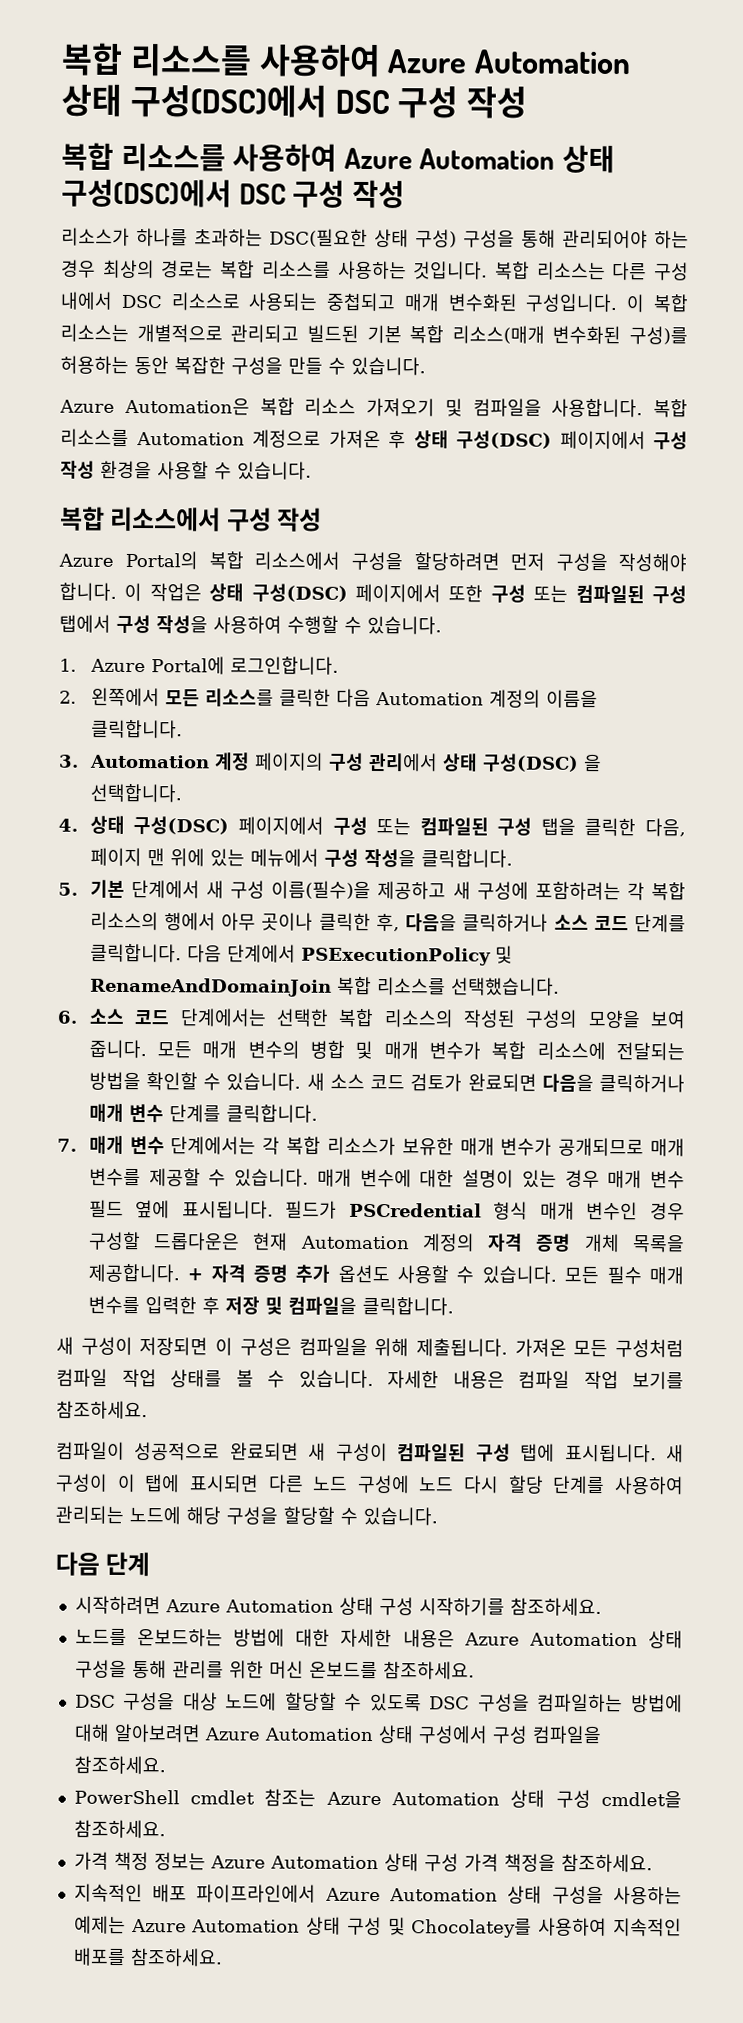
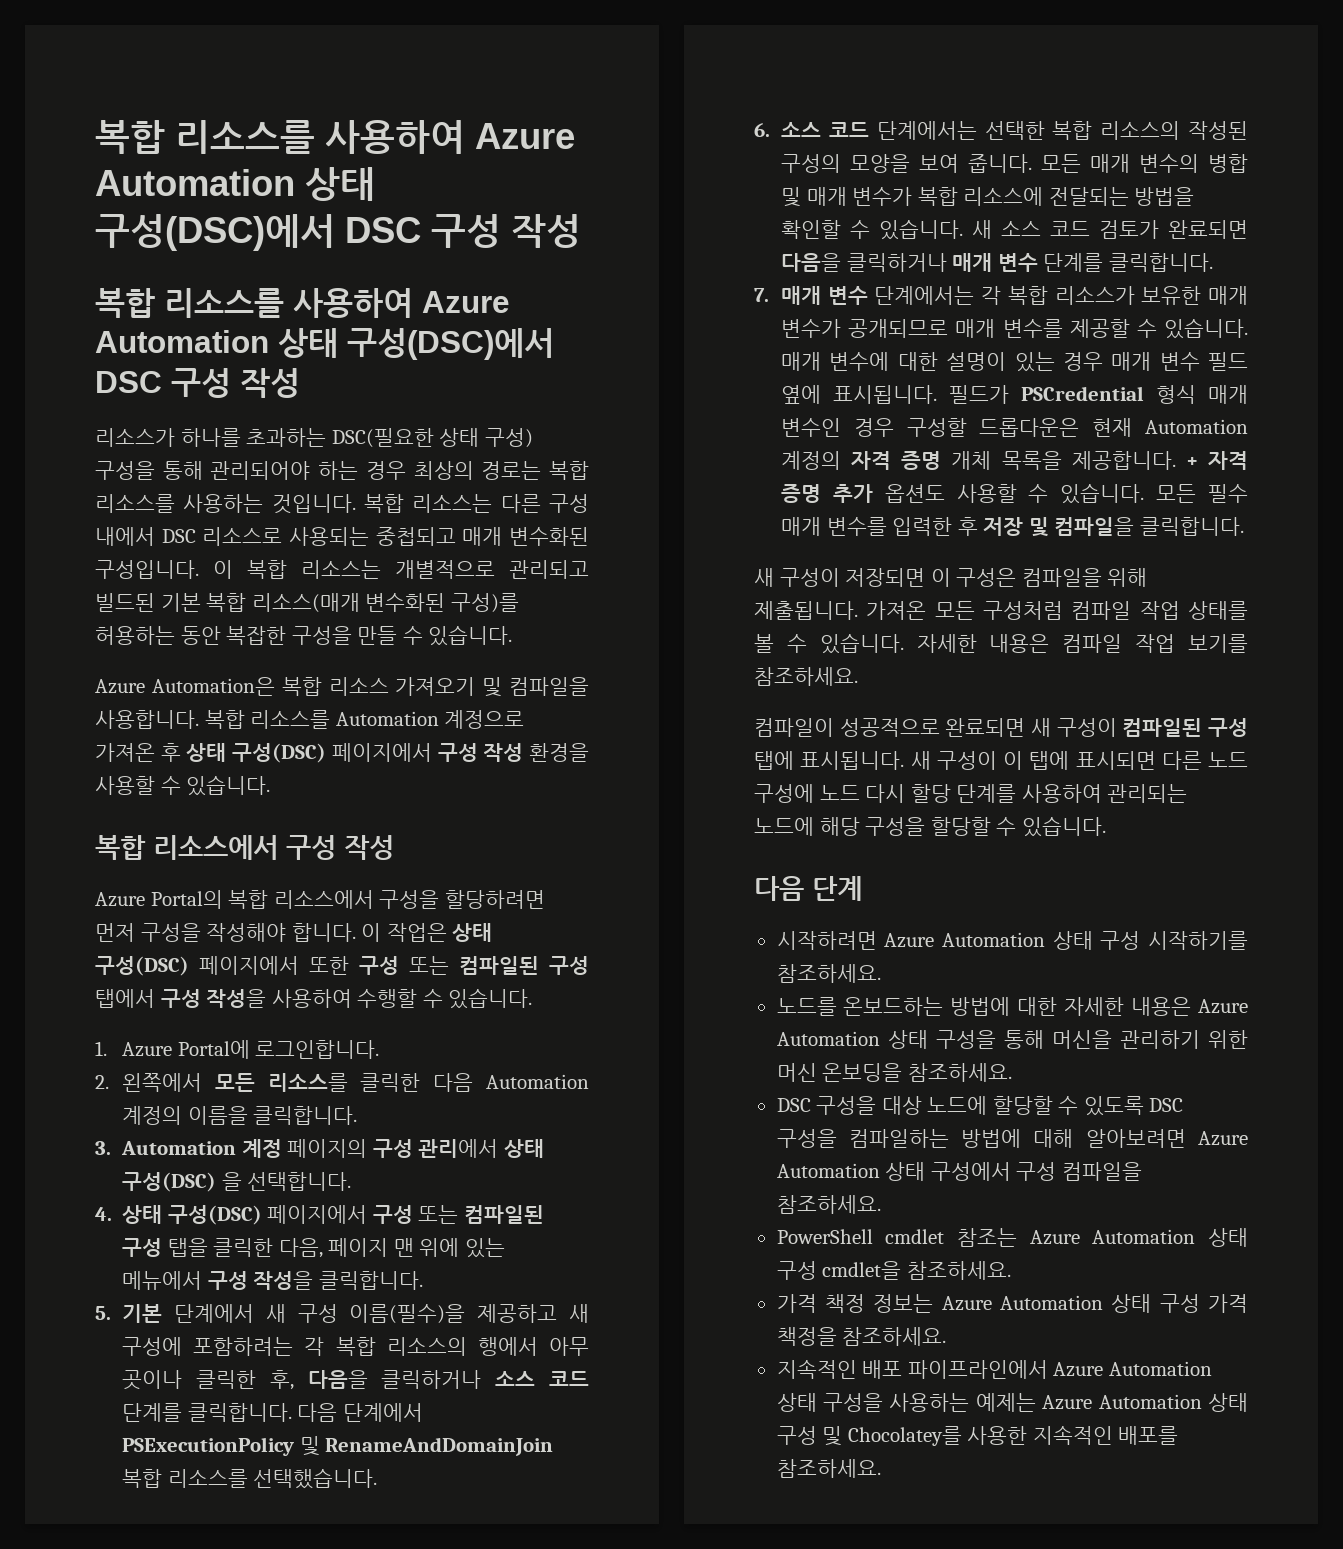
- 노드를 온보드하는 방법에 대한 자세한 내용은 Azure Automation 상태 구성을 통해 관리를 위한 머신 온보드를 참조하세요.
+ 노드를 온보드하는 방법에 대한 자세한 내용은 Azure Automation 상태 구성을 통해 머신을 관리하기 위한 머신 온보딩을 참조하세요.
- 지속적인 배포 파이프라인에서 Azure Automation 상태 구성을 사용하는 예제는 Azure Automation 상태 구성 및 Chocolatey를 사용하여 지속적인 배포를 참조하세요.
+ 지속적인 배포 파이프라인에서 Azure Automation 상태 구성을 사용하는 예제는 Azure Automation 상태 구성 및 Chocolatey를 사용한 지속적인 배포를 참조하세요.

